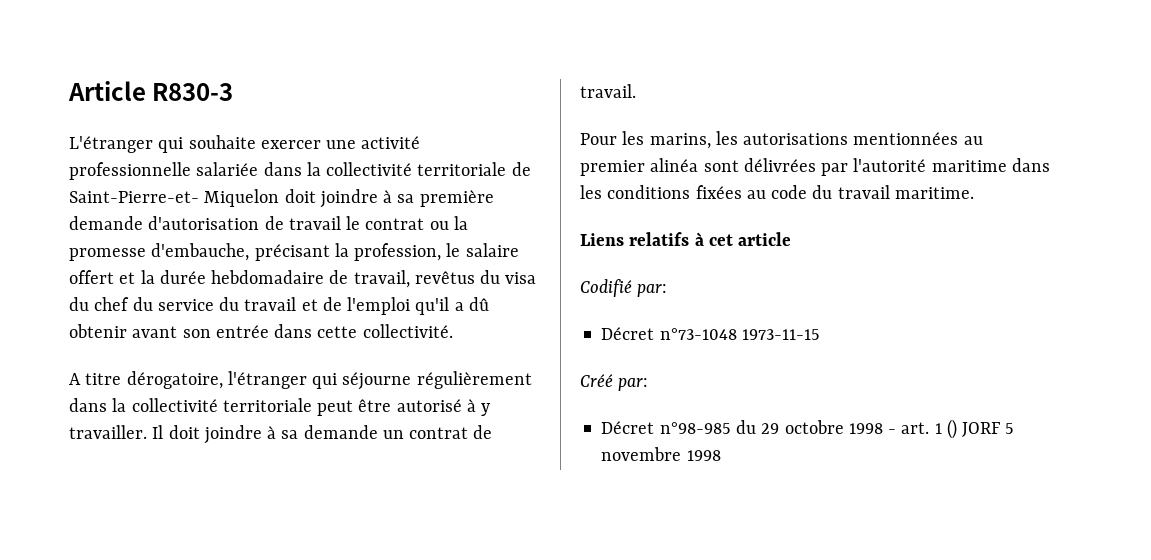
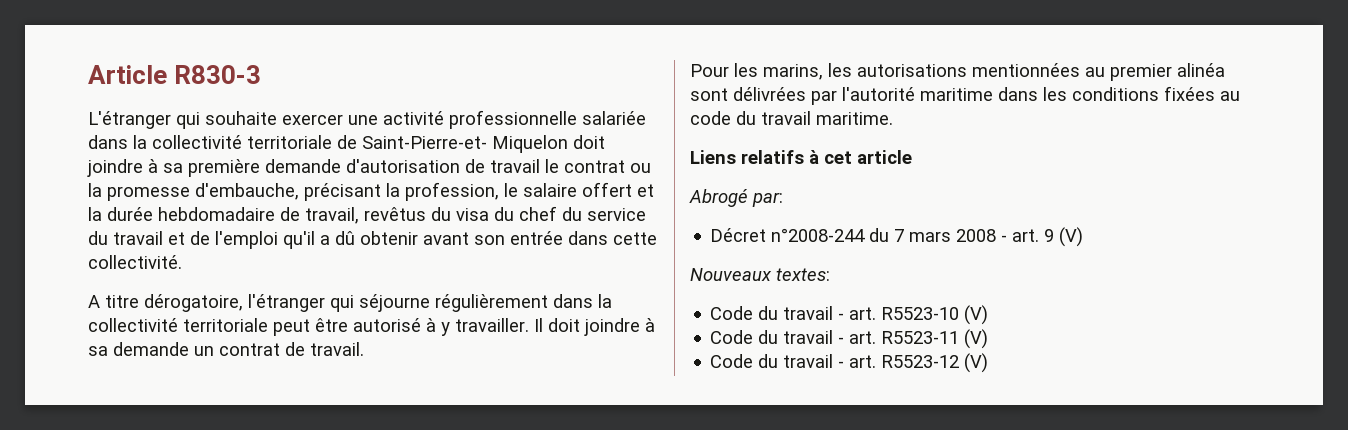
- Codifié par:
- Décret n°73-1048 1973-11-15
- Créé par:
- Décret n°98-985 du 29 octobre 1998 - art. 1 () JORF 5 novembre 1998
+ Abrogé par:
+ Décret n°2008-244 du 7 mars 2008 - art. 9 (V)
+ Nouveaux textes:
+ Code du travail - art. R5523-10 (V)
+ Code du travail - art. R5523-11 (V)
+ Code du travail - art. R5523-12 (V)

